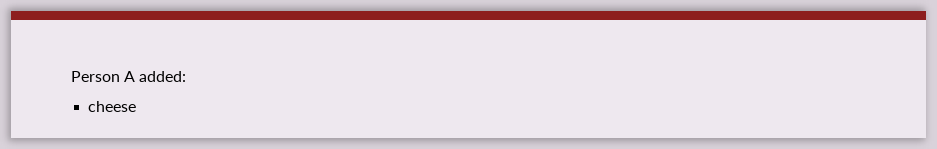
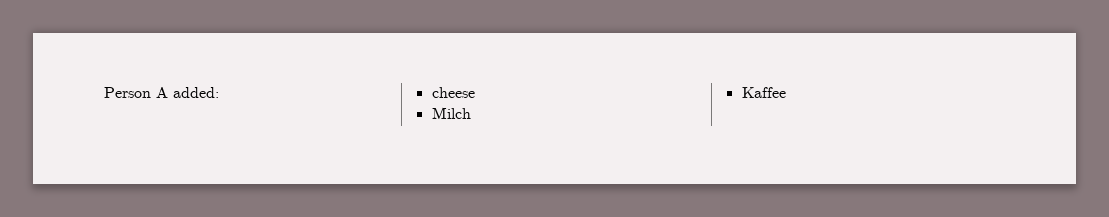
+ Milch
+ Kaffee

